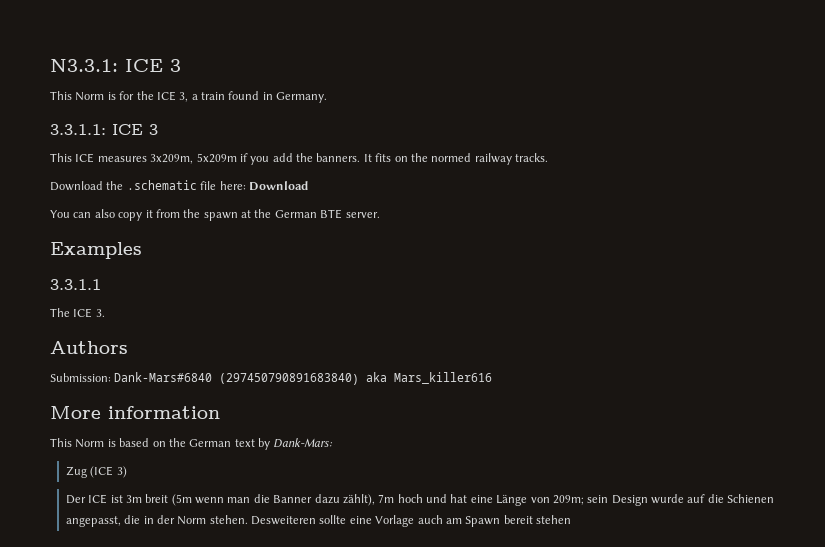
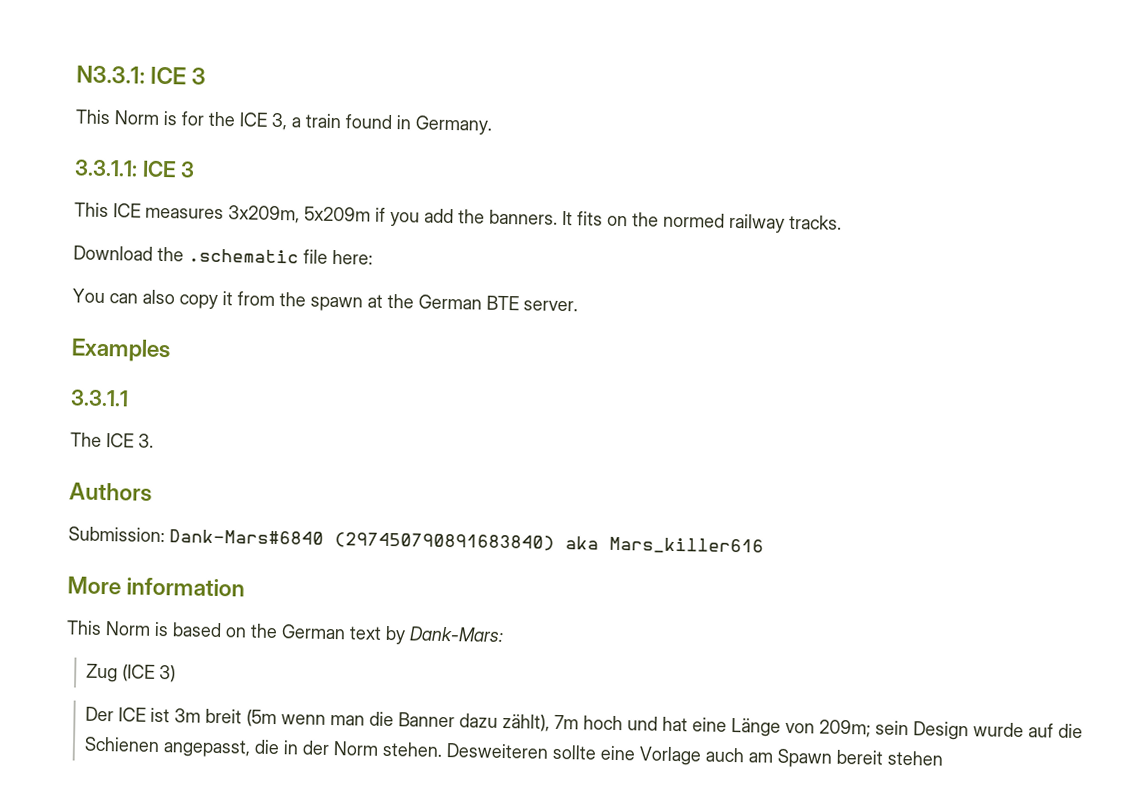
- Download the .schematic file here: Download
+ Download the .schematic file here:

